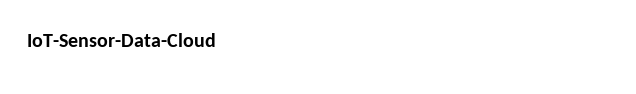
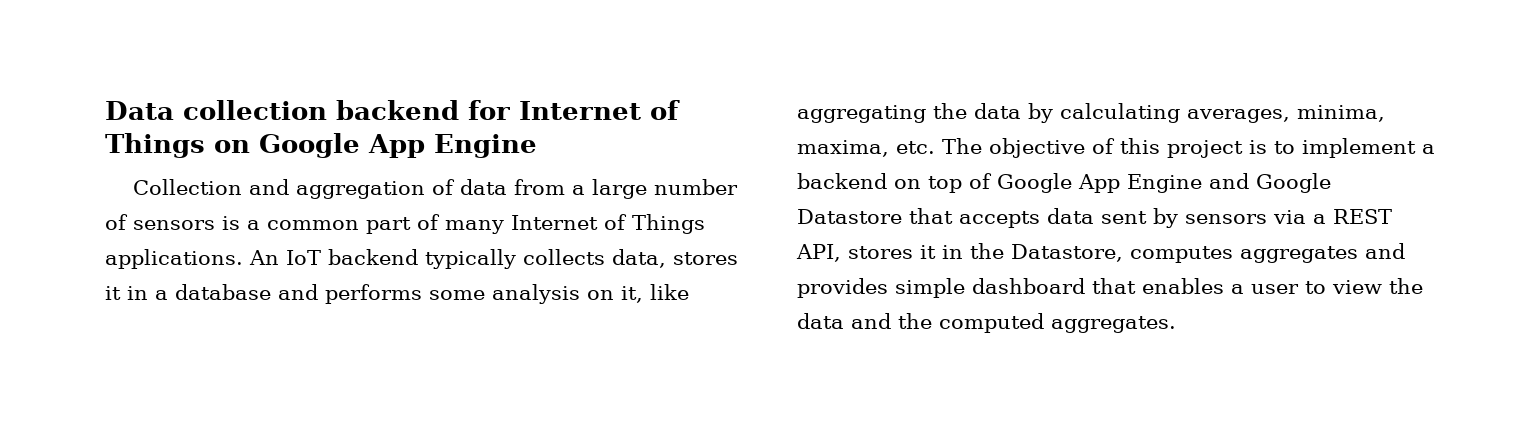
- IoT-Sensor-Data-Cloud
+ Data collection backend for Internet of Things on Google App Engine
+ Collection and aggregation of data from a large number of sensors is a common part of many Internet of Things applications. An IoT backend typically collects data, stores it in a database and performs some analysis on it, like aggregating the data by calculating averages, minima, maxima, etc. The objective of this project is to implement a backend on top of Google App Engine and Google Datastore that accepts data sent by sensors via a REST API, stores it in the Datastore, computes aggregates and provides simple dashboard that enables a user to view the data and the computed aggregates.

